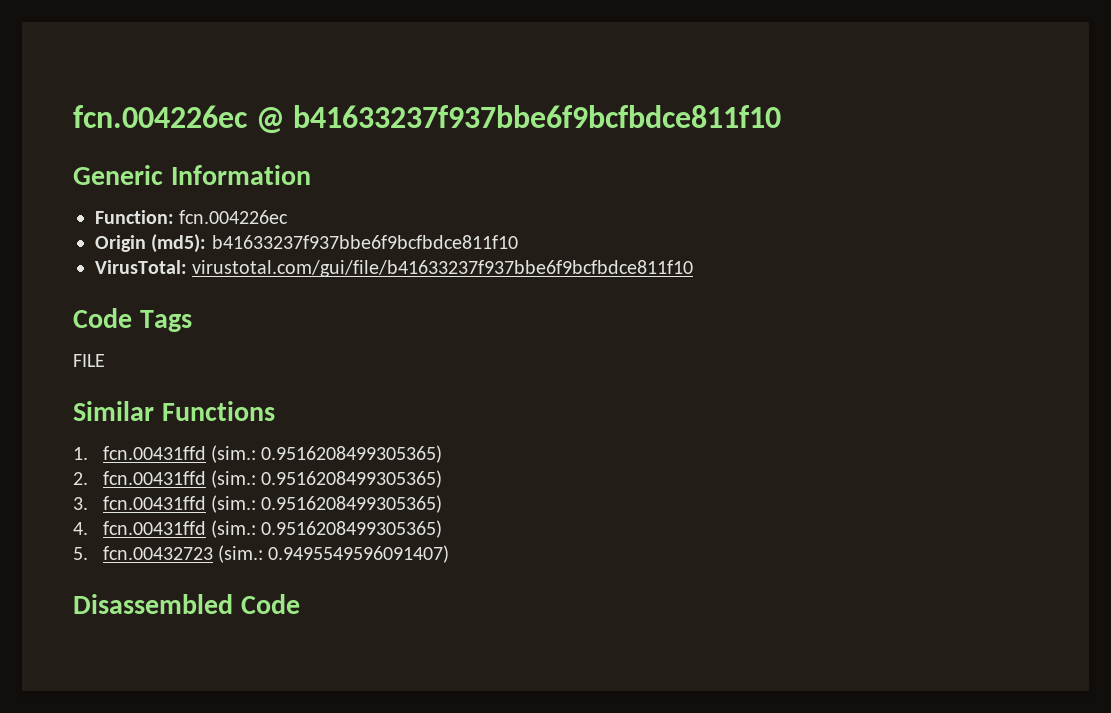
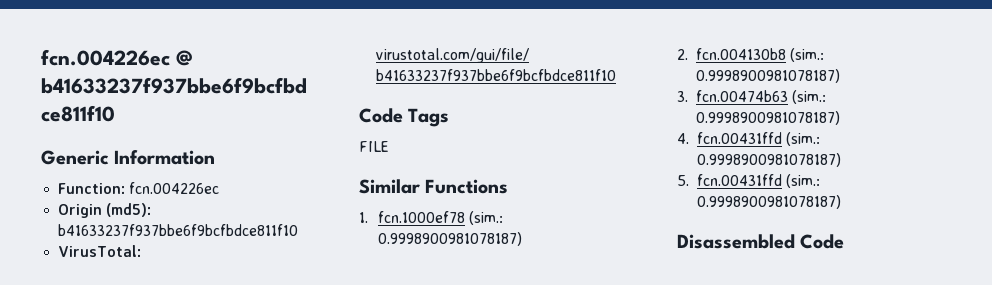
- 1. fcn.00431ffd (sim.: 0.9516208499305365)
- 2. fcn.00431ffd (sim.: 0.9516208499305365)
- 3. fcn.00431ffd (sim.: 0.9516208499305365)
- 4. fcn.00431ffd (sim.: 0.9516208499305365)
- 5. fcn.00432723 (sim.: 0.9495549596091407)
+ 1. fcn.1000ef78 (sim.: 0.9998900981078187)
+ 2. fcn.004130b8 (sim.: 0.9998900981078187)
+ 3. fcn.00474b63 (sim.: 0.9998900981078187)
+ 4. fcn.00431ffd (sim.: 0.9998900981078187)
+ 5. fcn.00431ffd (sim.: 0.9998900981078187)

